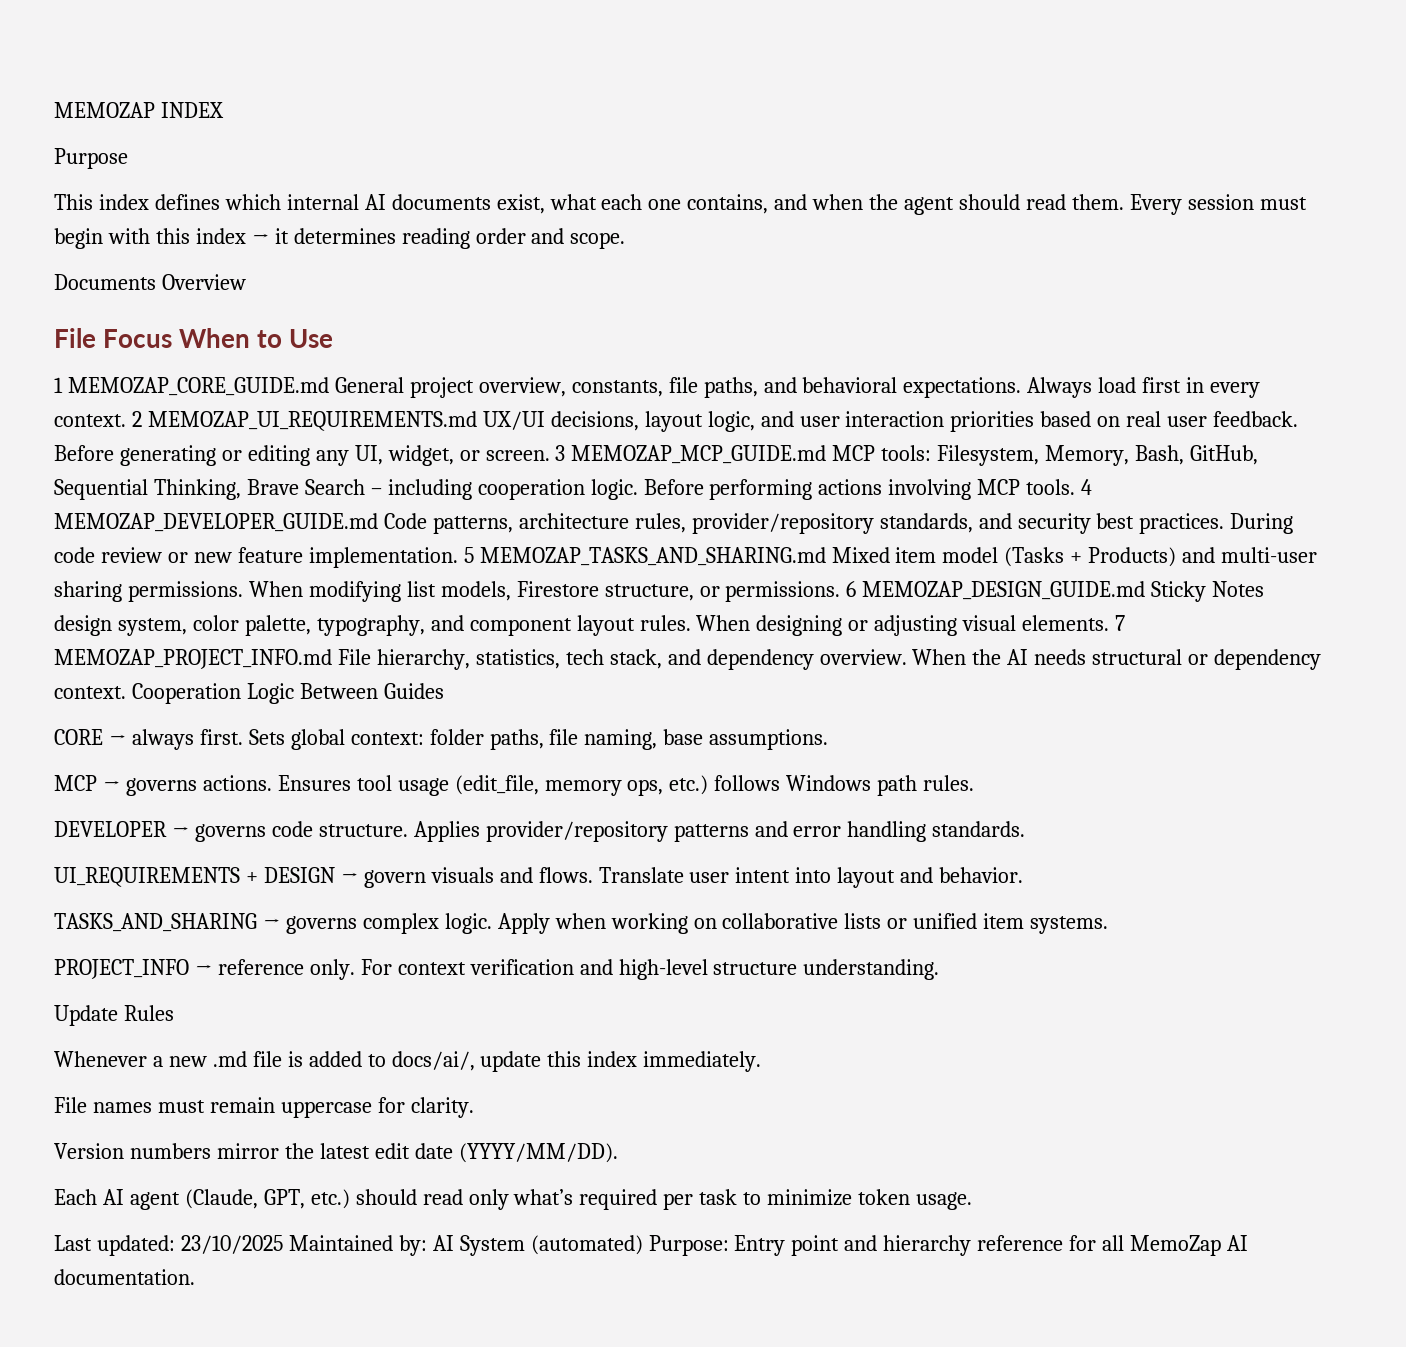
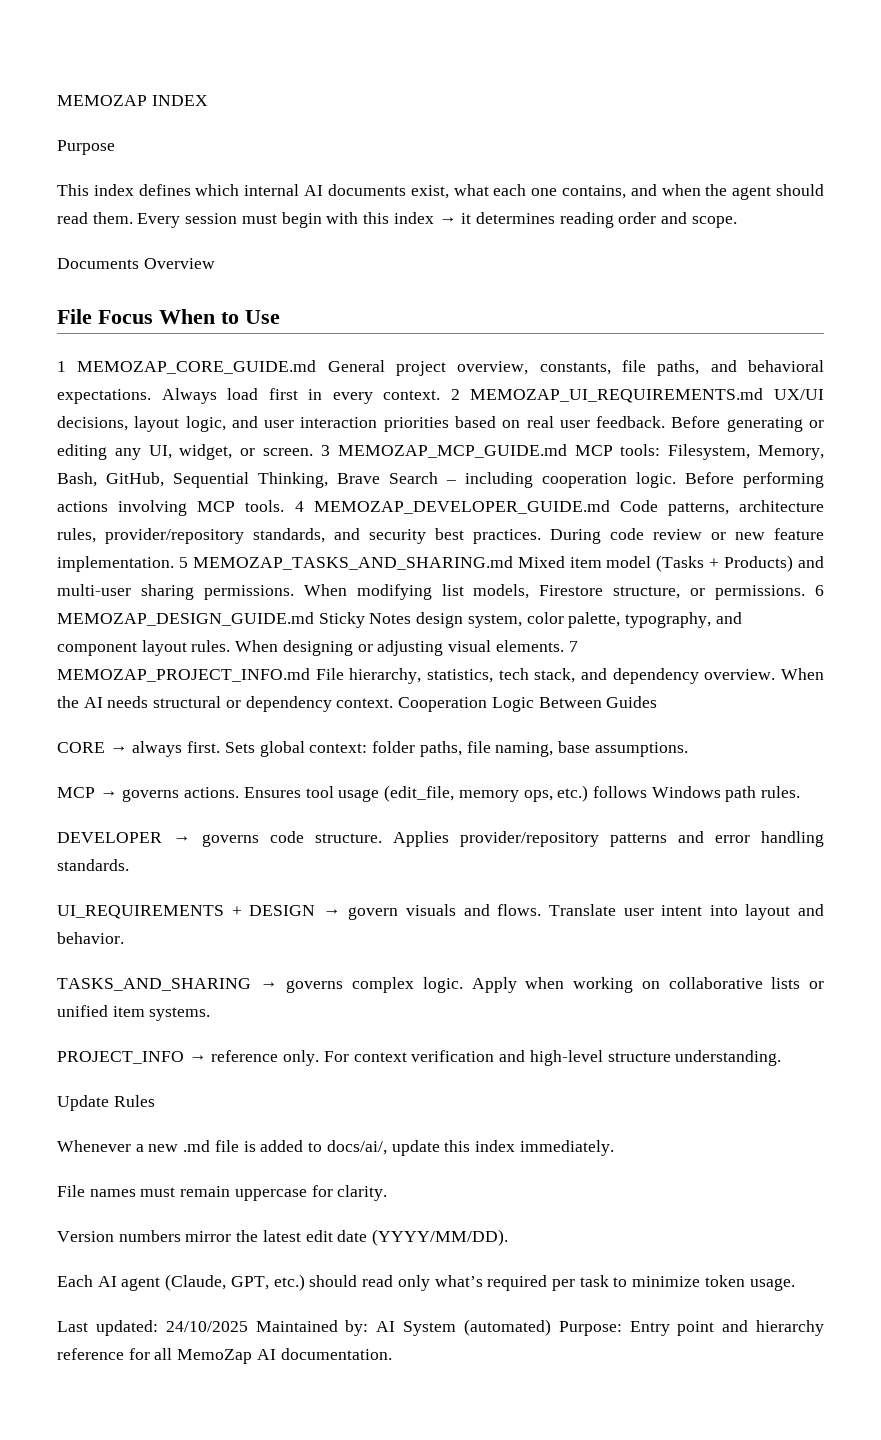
- Last updated: 23/10/2025 Maintained by: AI System (automated) Purpose: Entry point and hierarchy reference for all MemoZap AI documentation.
+ Last updated: 24/10/2025 Maintained by: AI System (automated) Purpose: Entry point and hierarchy reference for all MemoZap AI documentation.

